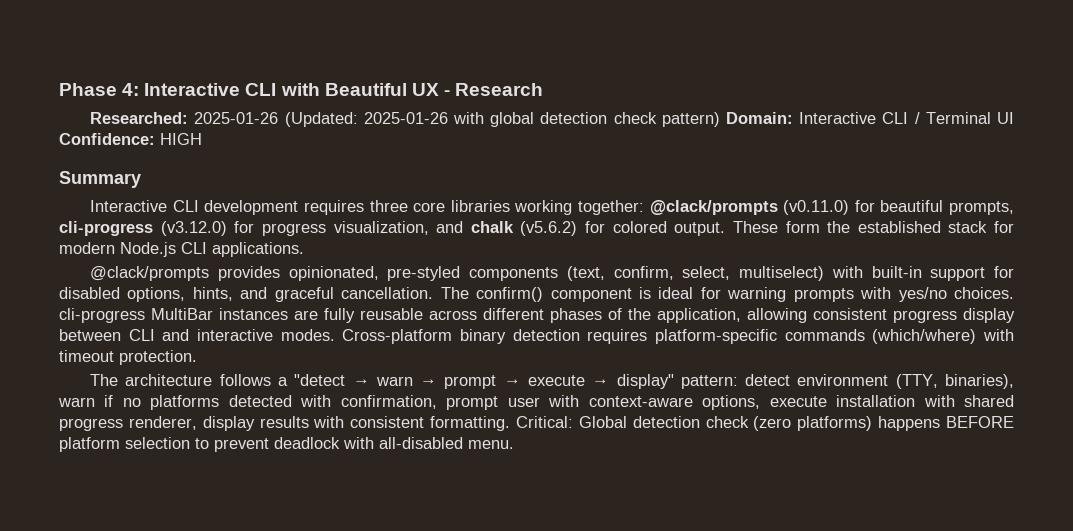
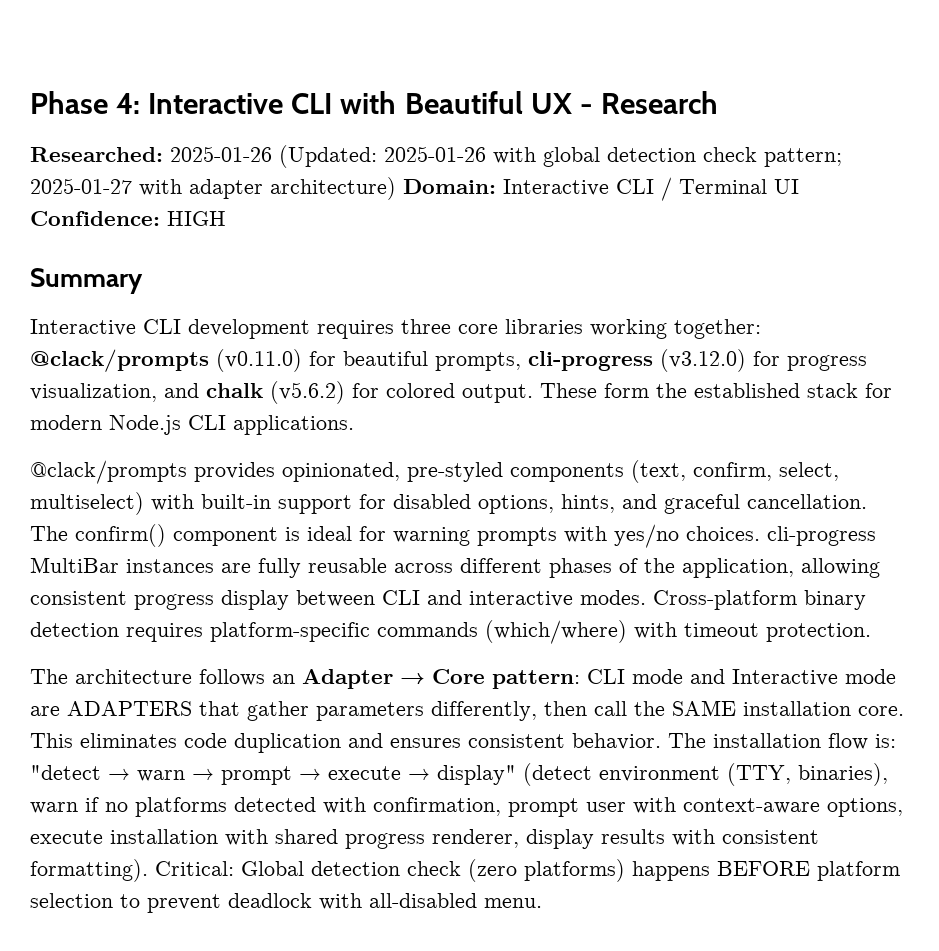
- Researched: 2025-01-26 (Updated: 2025-01-26 with global detection check pattern) Domain: Interactive CLI / Terminal UI Confidence: HIGH
+ Researched: 2025-01-26 (Updated: 2025-01-26 with global detection check pattern; 2025-01-27 with adapter architecture) Domain: Interactive CLI / Terminal UI Confidence: HIGH
- The architecture follows a "detect → warn → prompt → execute → display" pattern: detect environment (TTY, binaries), warn if no platforms detected with confirmation, prompt user with context-aware options, execute installation with shared progress renderer, display results with consistent formatting.
+ The architecture follows an Adapter → Core pattern: CLI mode and Interactive mode are ADAPTERS that gather parameters differently, then call the SAME installation core. This eliminates code duplication and ensures consistent behavior. The installation flow is: "detect → warn → prompt → execute → display" (detect environment (TTY, binaries), warn if no platforms detected with confirmation, prompt user with context-aware options, execute installation with shared progress renderer, display results with consistent formatting).

